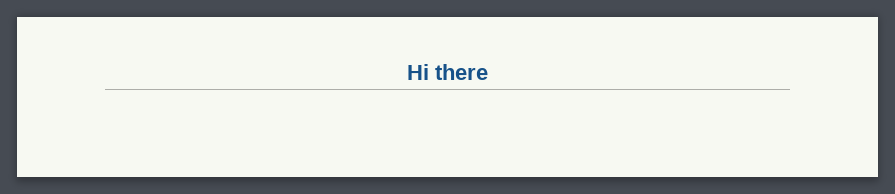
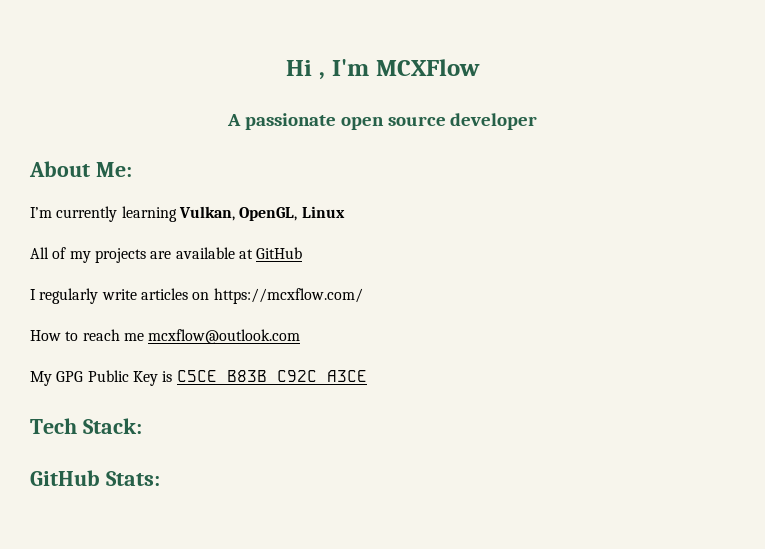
- Hi there
+ Hi , I'm MCXFlow
+ A passionate open source developer
+ About Me:
+ I’m currently learning Vulkan, OpenGL, Linux
+ All of my projects are available at GitHub
+ I regularly write articles on https://mcxflow.com/
+ How to reach me mcxflow@outlook.com
+ My GPG Public Key is C5CE B83B C92C A3CE
+ Tech Stack:
+ GitHub Stats:

